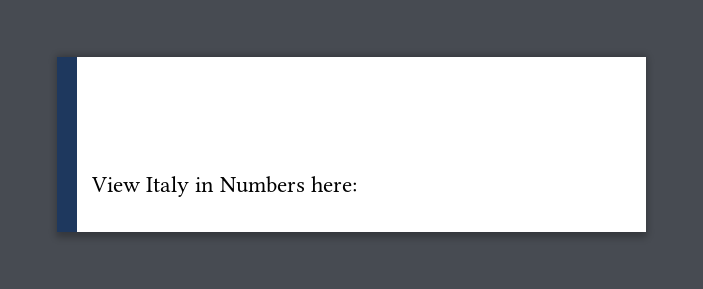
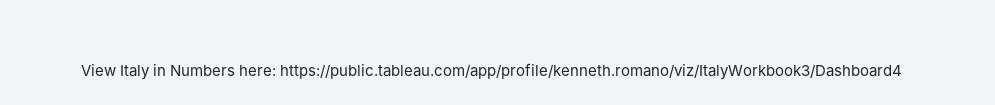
- View Italy in Numbers here:
+ View Italy in Numbers here: https://public.tableau.com/app/profile/kenneth.romano/viz/ItalyWorkbook3/Dashboard4

